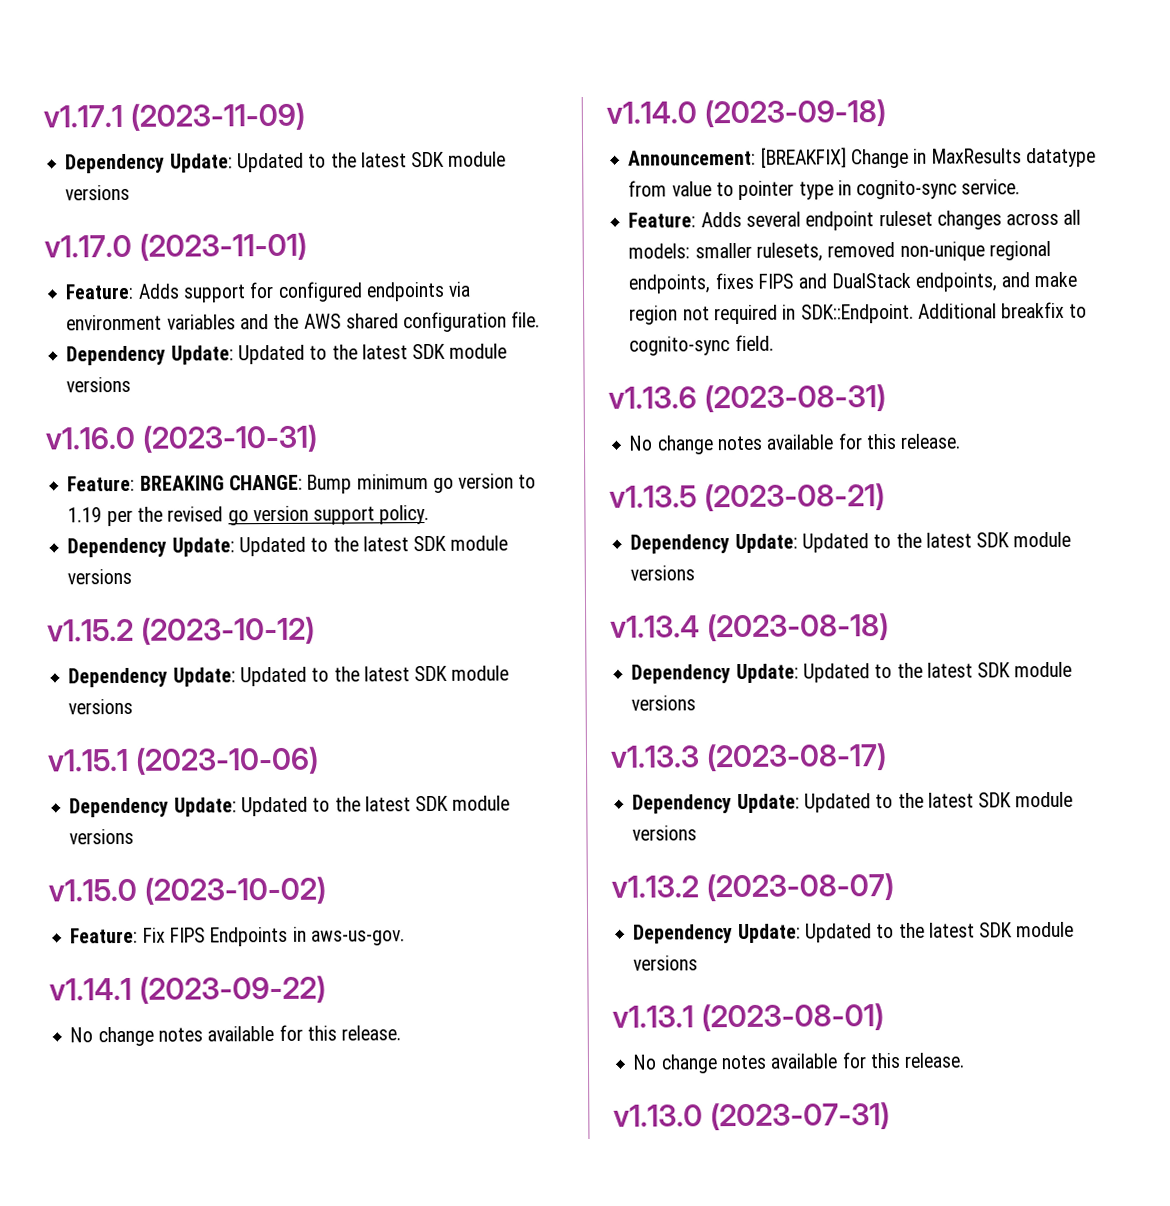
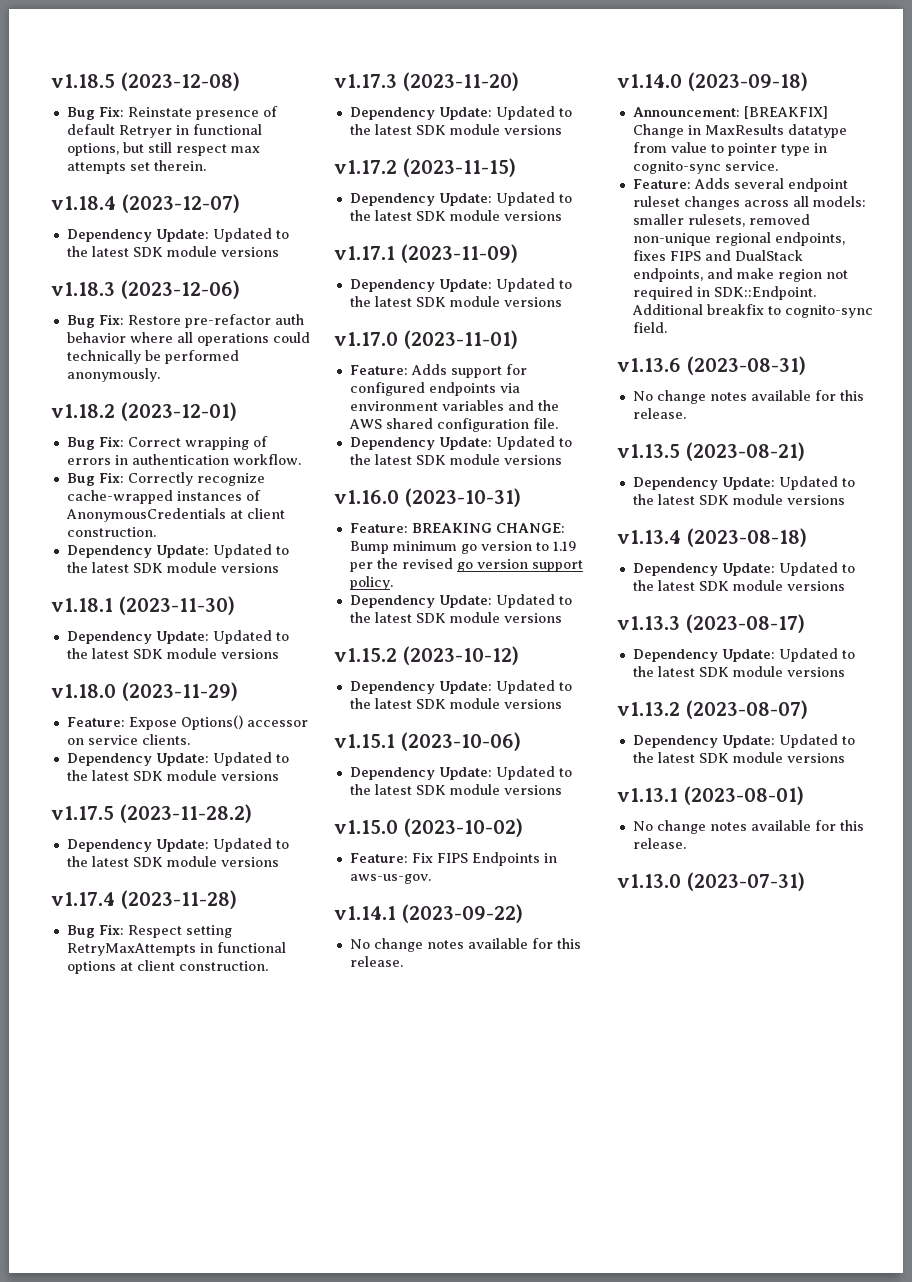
+ v1.18.5 (2023-12-08)
+ Bug Fix: Reinstate presence of default Retryer in functional options, but still respect max attempts set therein.
+ v1.18.4 (2023-12-07)
+ Dependency Update: Updated to the latest SDK module versions
+ v1.18.3 (2023-12-06)
+ Bug Fix: Restore pre-refactor auth behavior where all operations could technically be performed anonymously.
+ v1.18.2 (2023-12-01)
+ Bug Fix: Correct wrapping of errors in authentication workflow.
+ Bug Fix: Correctly recognize cache-wrapped instances of AnonymousCredentials at client construction.
+ Dependency Update: Updated to the latest SDK module versions
+ v1.18.1 (2023-11-30)
+ Dependency Update: Updated to the latest SDK module versions
+ v1.18.0 (2023-11-29)
+ Feature: Expose Options() accessor on service clients.
+ Dependency Update: Updated to the latest SDK module versions
+ v1.17.5 (2023-11-28.2)
+ Dependency Update: Updated to the latest SDK module versions
+ v1.17.4 (2023-11-28)
+ Bug Fix: Respect setting RetryMaxAttempts in functional options at client construction.
+ v1.17.3 (2023-11-20)
+ Dependency Update: Updated to the latest SDK module versions
+ v1.17.2 (2023-11-15)
+ Dependency Update: Updated to the latest SDK module versions

